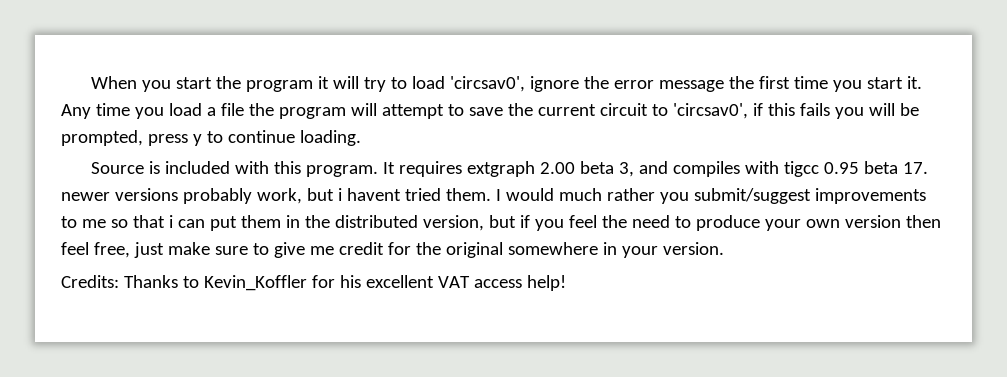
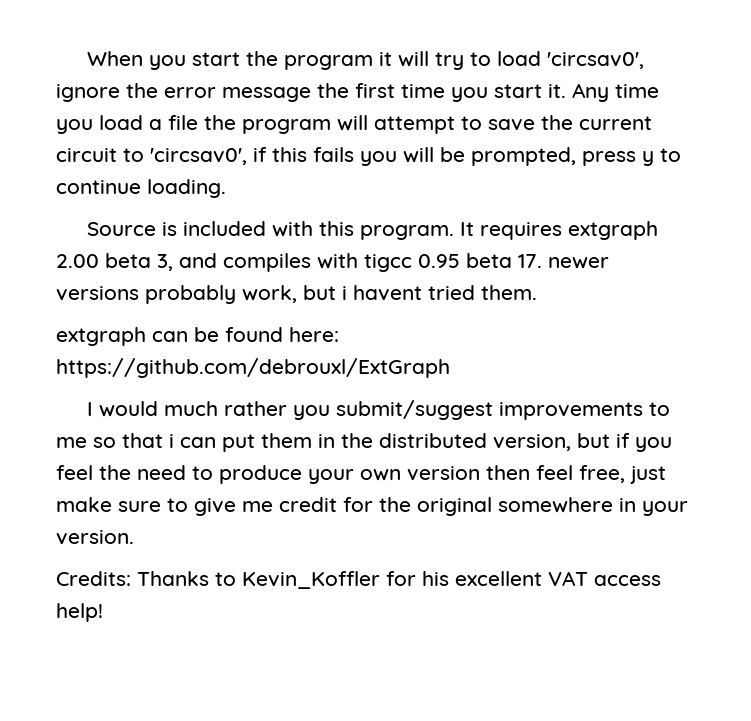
- It requires extgraph 2.00 beta 3, and compiles with tigcc 0.95 beta 17. newer versions probably work, but i havent tried them. I would much rather you submit/suggest improvements to me so that i can put them in the distributed version, but if you feel the need to produce your own version then feel free, just make sure to give me credit for the original somewhere in your version.
+ It requires extgraph 2.00 beta 3, and compiles with tigcc 0.95 beta 17. newer versions probably work, but i havent tried them.
+ extgraph can be found here: https://github.com/debrouxl/ExtGraph
+ I would much rather you submit/suggest improvements to me so that i can put them in the distributed version, but if you feel the need to produce your own version then feel free, just make sure to give me credit for the original somewhere in your version.

